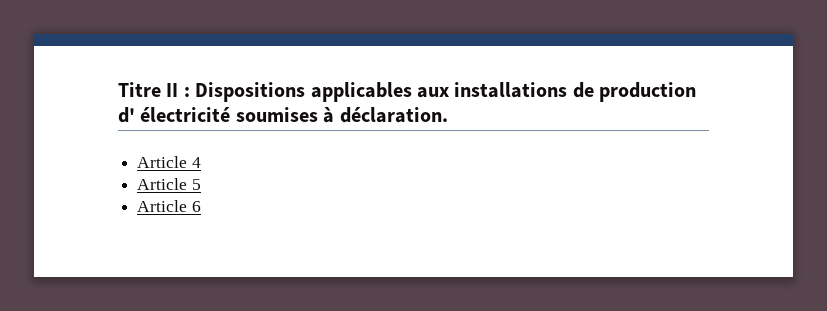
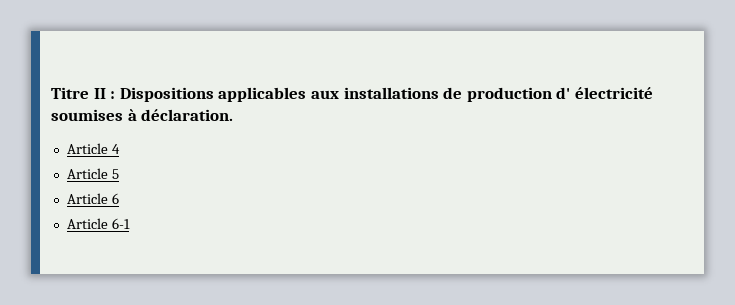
+ Article 6-1

